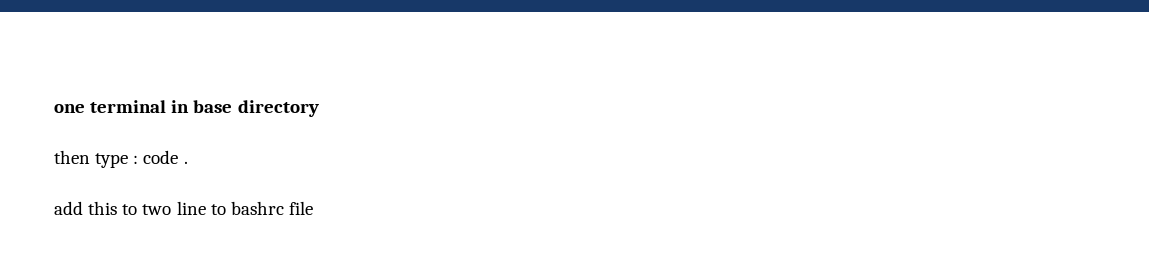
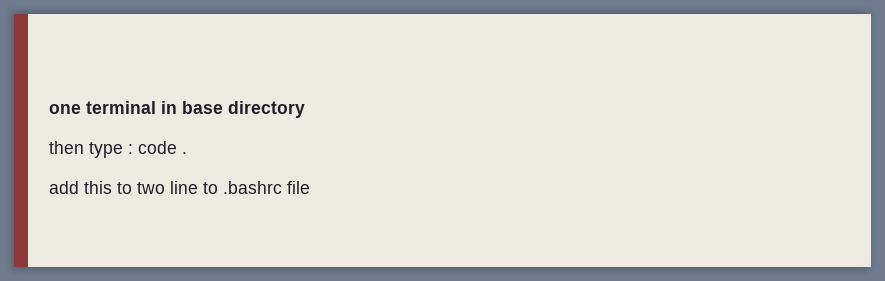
- add this to two line to bashrc file
+ add this to two line to .bashrc file

